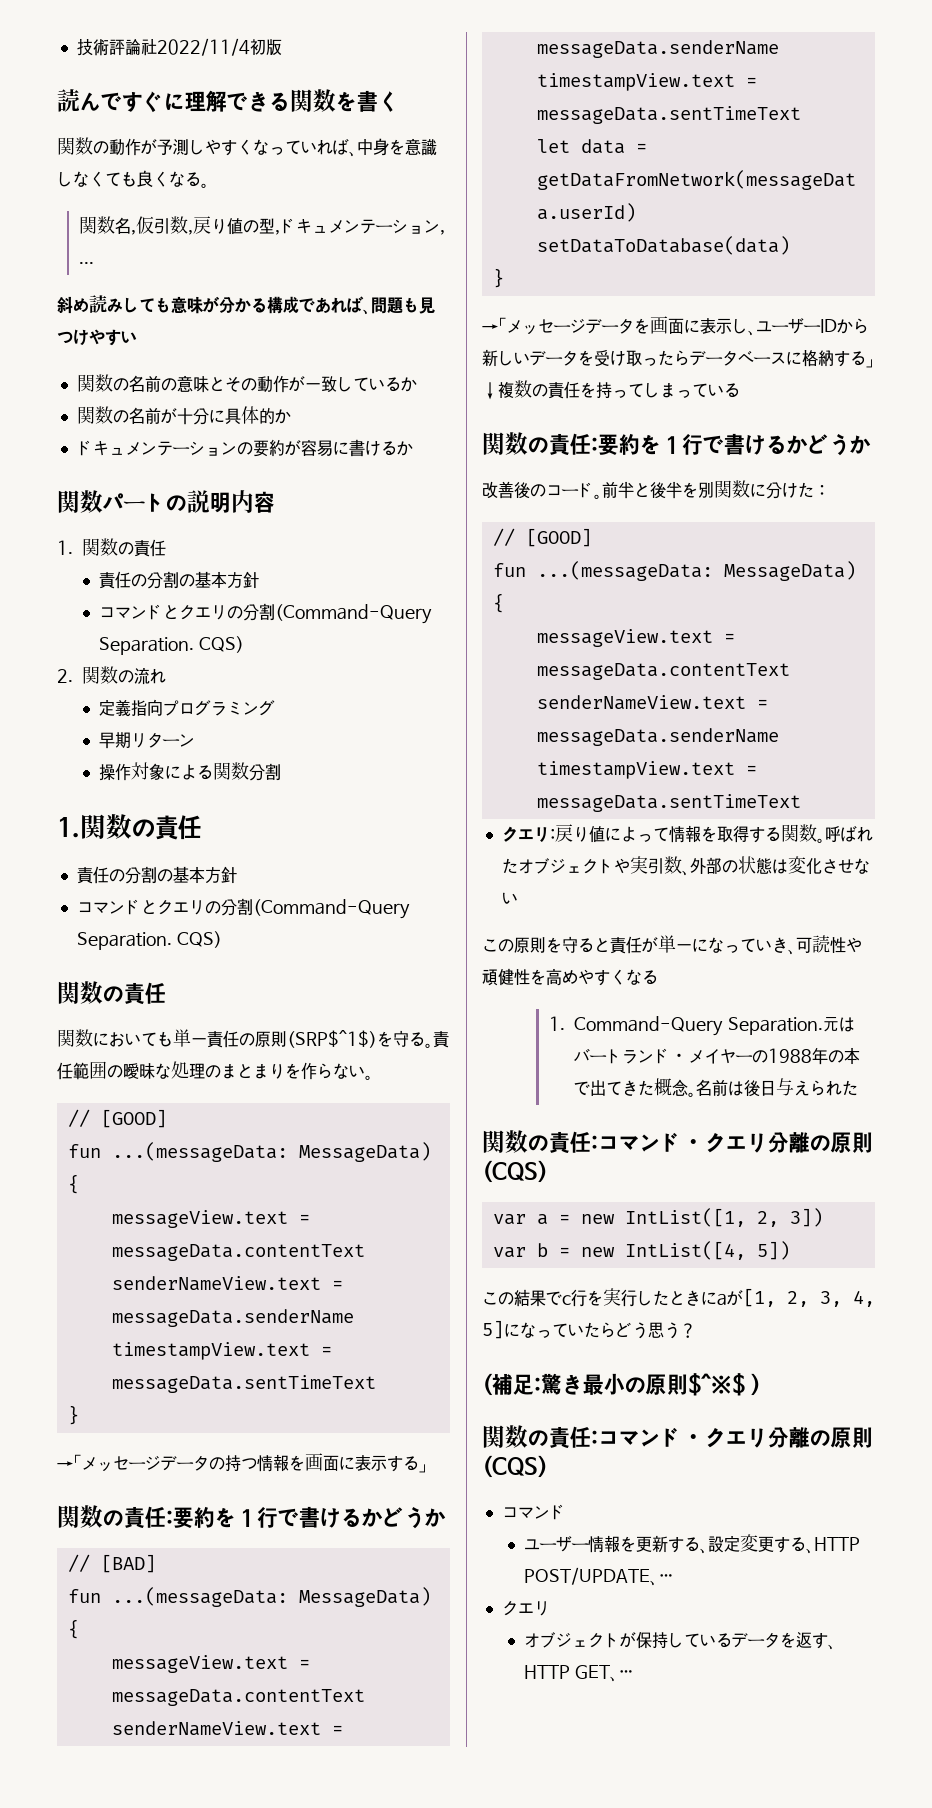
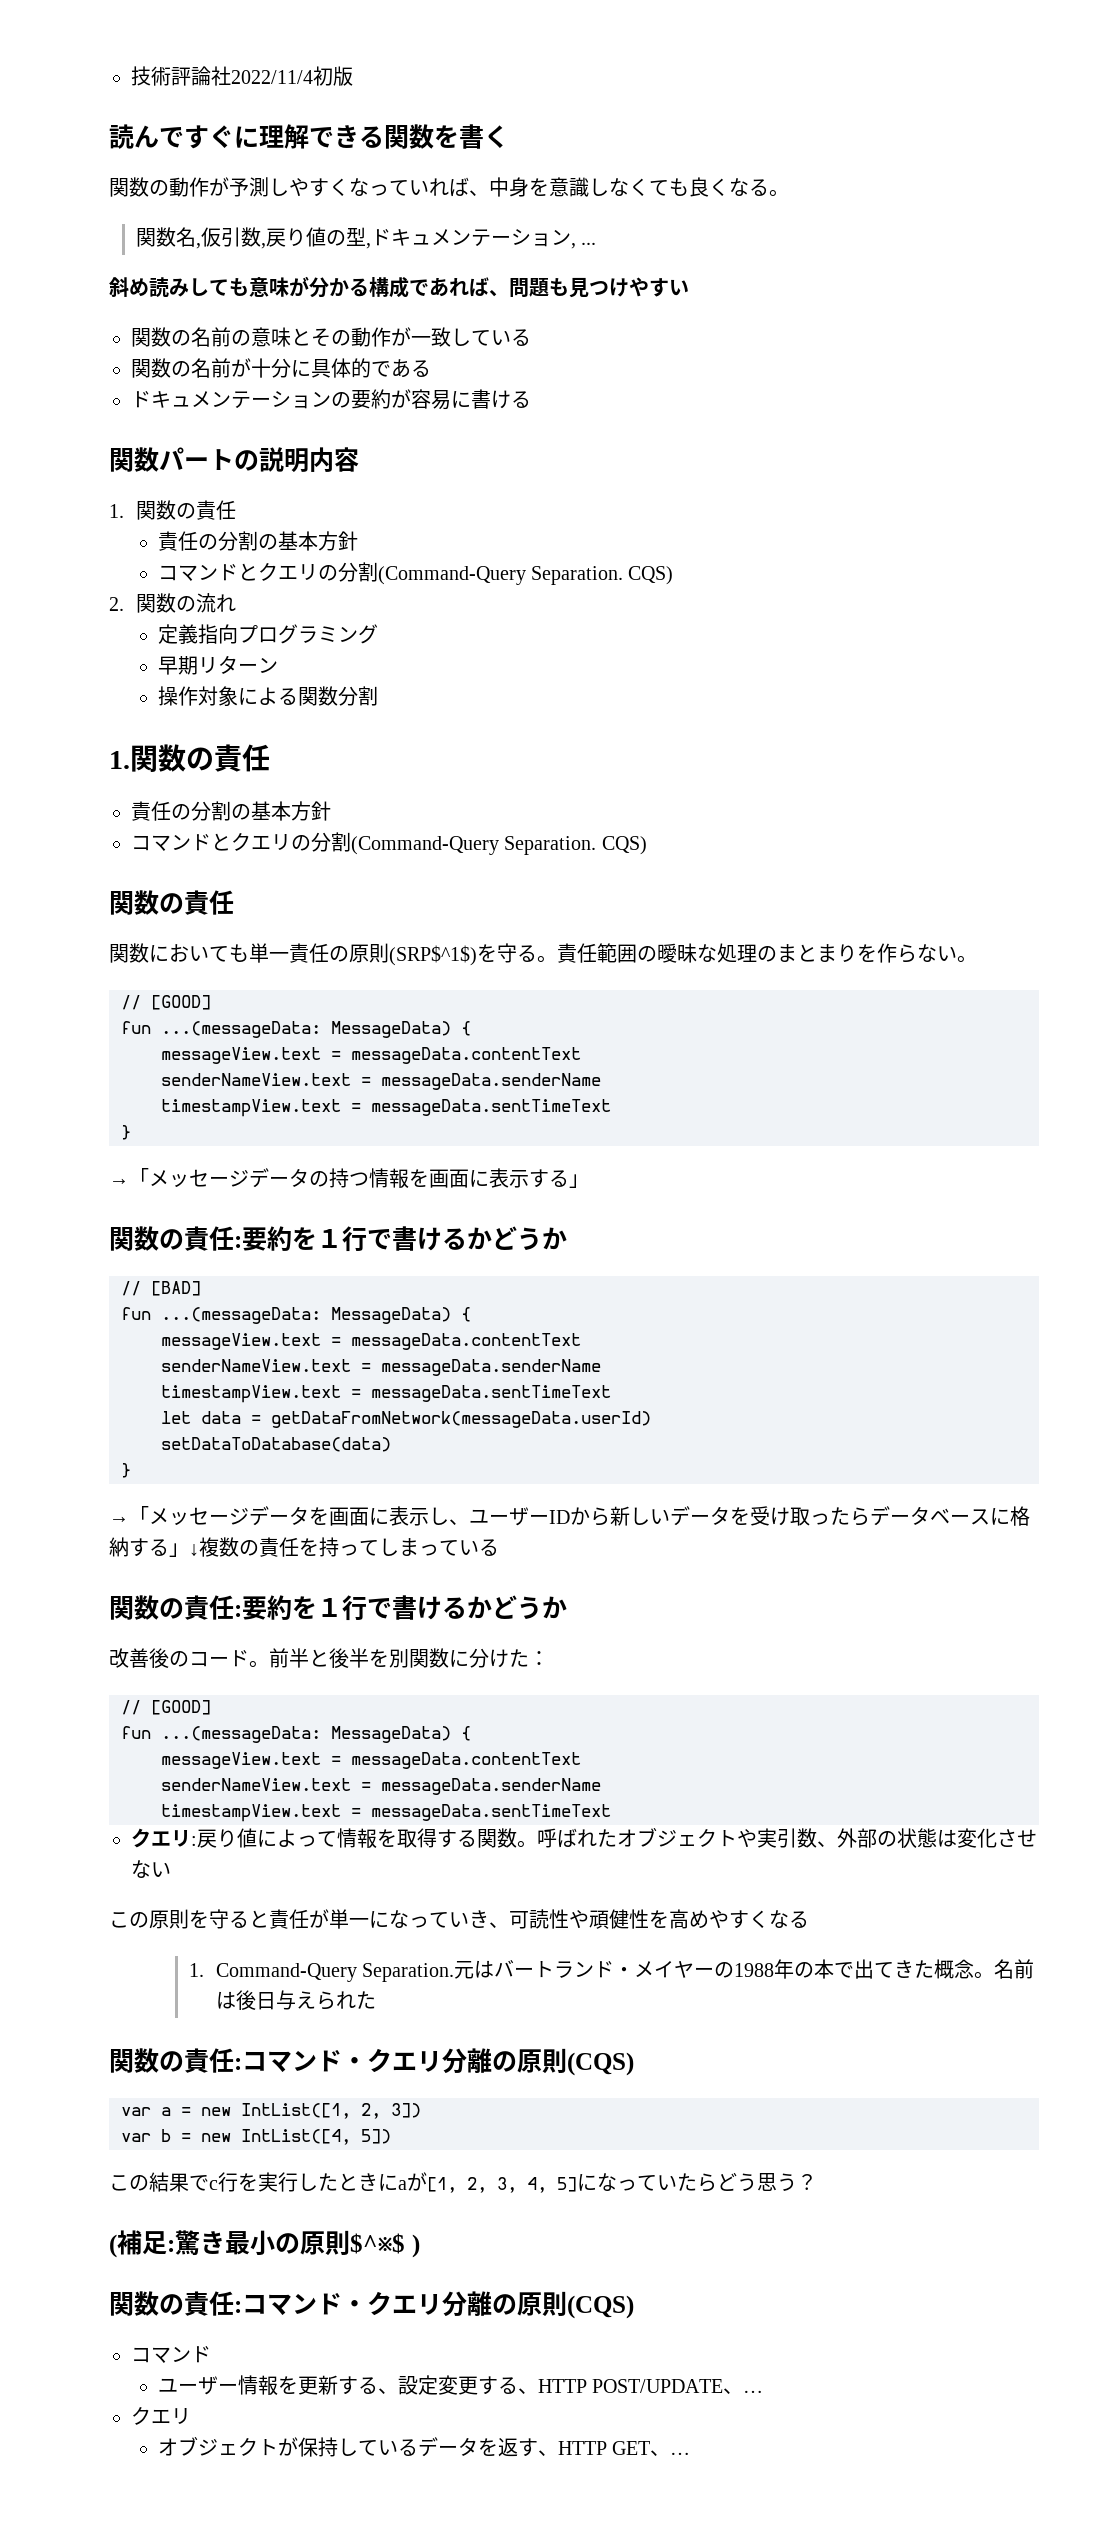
- 関数の名前の意味とその動作が一致しているか
+ 関数の名前の意味とその動作が一致している
- 関数の名前が十分に具体的か
+ 関数の名前が十分に具体的である
- ドキュメンテーションの要約が容易に書けるか
+ ドキュメンテーションの要約が容易に書ける

